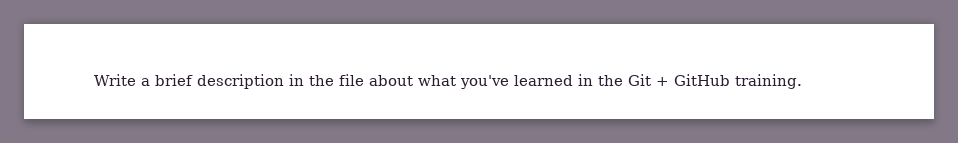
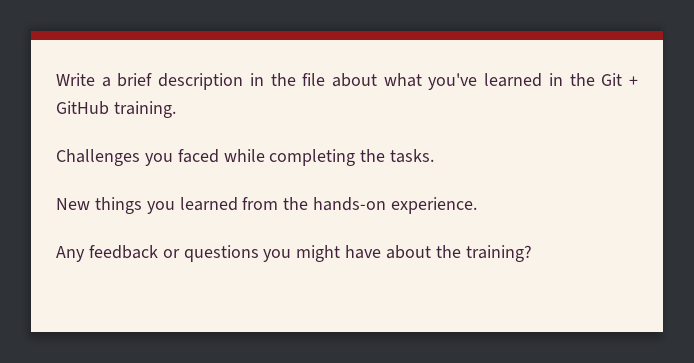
+ Challenges you faced while completing the tasks.
+ New things you learned from the hands-on experience.
+ Any feedback or questions you might have about the training?

